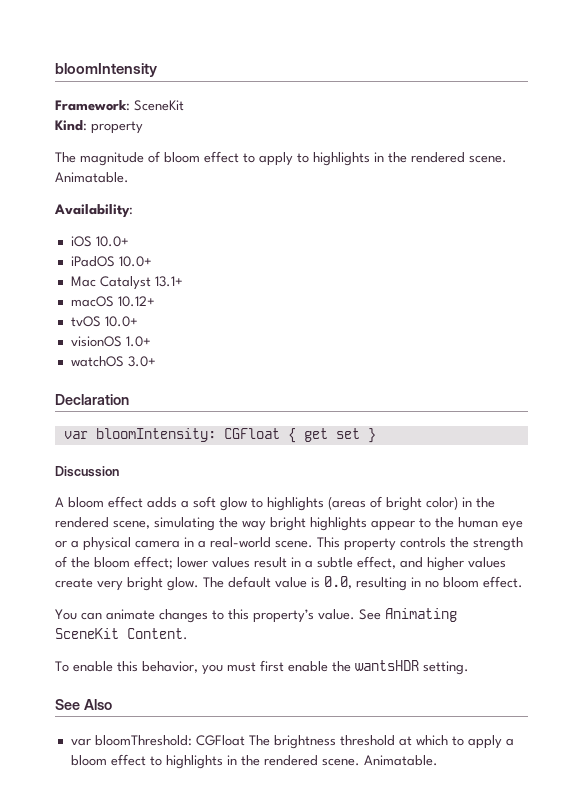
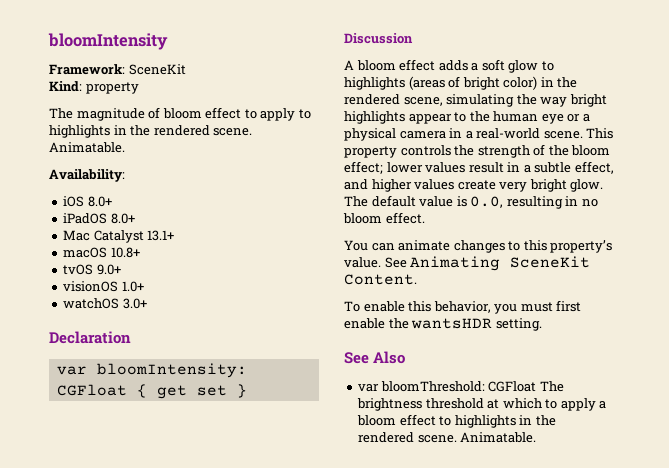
- iOS 10.0+
+ iOS 8.0+
- iPadOS 10.0+
+ iPadOS 8.0+
- macOS 10.12+
+ macOS 10.8+
- tvOS 10.0+
+ tvOS 9.0+

